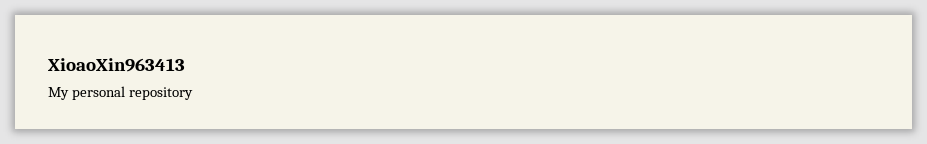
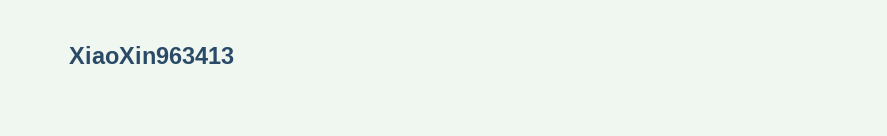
- XioaoXin963413
- My personal repository
+ XiaoXin963413

